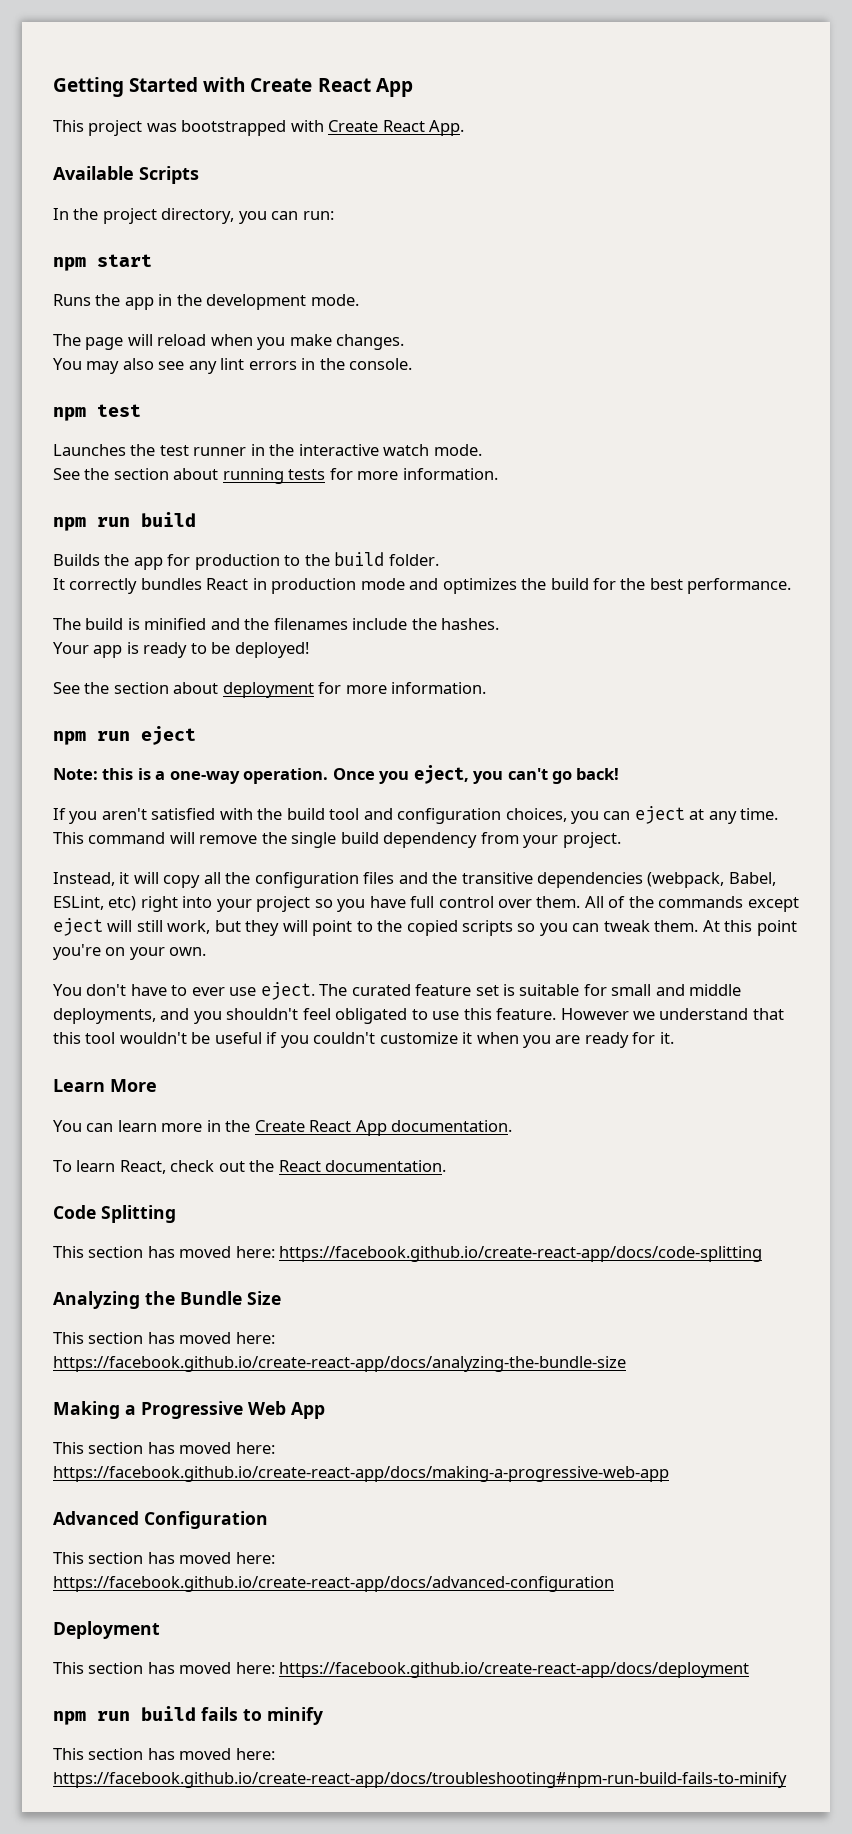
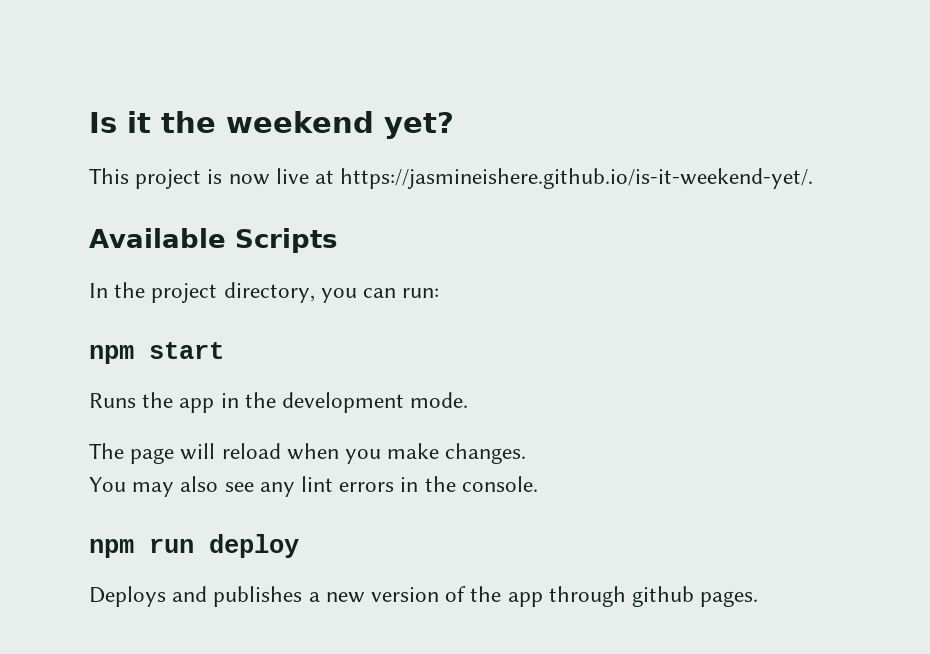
- Getting Started with Create React App
- This project was bootstrapped with Create React App.
+ Is it the weekend yet?
+ This project is now live at https://jasmineishere.github.io/is-it-weekend-yet/.
- npm test
- Launches the test runner in the interactive watch mode.
- See the section about running tests for more information.
- npm run build
- Builds the app for production to the build folder.
- It correctly bundles React in production mode and optimizes the build for the best performance.
- The build is minified and the filenames include the hashes.
- Your app is ready to be deployed!
- See the section about deployment for more information.
- npm run eject
- Note: this is a one-way operation. Once you eject, you can't go back!
- If you aren't satisfied with the build tool and configuration choices, you can eject at any time. This command will remove the single build dependency from your project.
- Instead, it will copy all the configuration files and the transitive dependencies (webpack, Babel, ESLint, etc) right into your project so you have full control over them. All of the commands except eject will still work, but they will point to the copied scripts so you can tweak them. At this point you're on your own.
- You don't have to ever use eject. The curated feature set is suitable for small and middle deployments, and you shouldn't feel obligated to use this feature. However we understand that this tool wouldn't be useful if you couldn't customize it when you are ready for it.
- Learn More
- You can learn more in the Create React App documentation.
- To learn React, check out the React documentation.
- Code Splitting
- This section has moved here: https://facebook.github.io/create-react-app/docs/code-splitting
- Analyzing the Bundle Size
- This section has moved here: https://facebook.github.io/create-react-app/docs/analyzing-the-bundle-size
- Making a Progressive Web App
- This section has moved here: https://facebook.github.io/create-react-app/docs/making-a-progressive-web-app
- Advanced Configuration
- This section has moved here: https://facebook.github.io/create-react-app/docs/advanced-configuration
- Deployment
- This section has moved here: https://facebook.github.io/create-react-app/docs/deployment
- npm run build fails to minify
- This section has moved here: https://facebook.github.io/create-react-app/docs/troubleshooting#npm-run-build-fails-to-minify
+ npm run deploy
+ Deploys and publishes a new version of the app through github pages.

